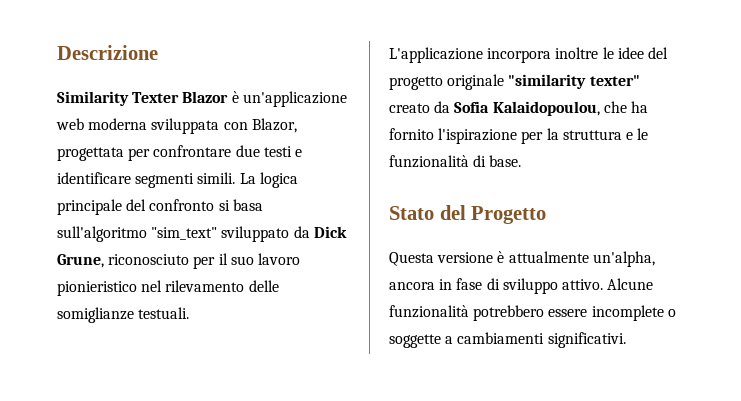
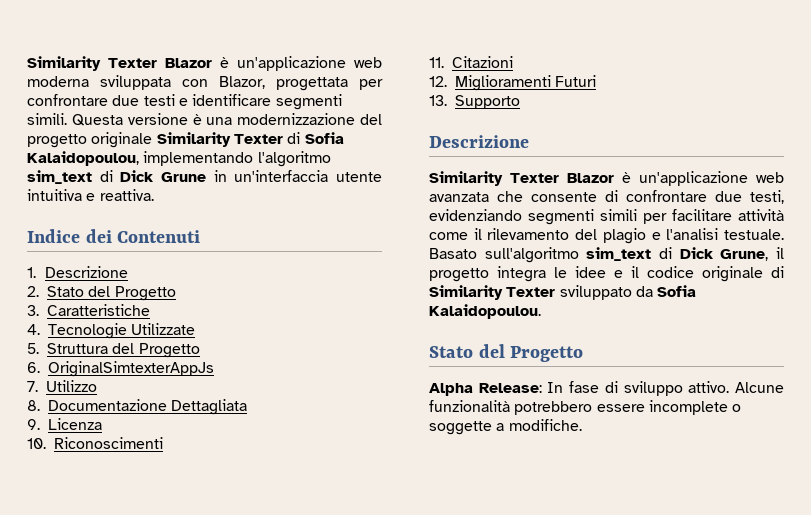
- Descrizione
- La logica principale del confronto si basa sull'algoritmo "sim_text" sviluppato da Dick Grune, riconosciuto per il suo lavoro pionieristico nel rilevamento delle somiglianze testuali.
- L'applicazione incorpora inoltre le idee del progetto originale "similarity texter" creato da Sofia Kalaidopoulou, che ha fornito l'ispirazione per la struttura e le funzionalità di base.
+ Questa versione è una modernizzazione del progetto originale Similarity Texter di Sofia Kalaidopoulou, implementando l'algoritmo sim_text di Dick Grune in un'interfaccia utente intuitiva e reattiva.
+ Indice dei Contenuti
+ 1. Descrizione
+ 2. Stato del Progetto
+ 3. Caratteristiche
+ 4. Tecnologie Utilizzate
+ 5. Struttura del Progetto
+ 6. OriginalSimtexterAppJs
+ 7. Utilizzo
+ 8. Documentazione Dettagliata
+ 9. Licenza
+ 10. Riconoscimenti
+ 11. Citazioni
+ 12. Miglioramenti Futuri
+ 13. Supporto
+ Descrizione
+ Similarity Texter Blazor è un'applicazione web avanzata che consente di confrontare due testi, evidenziando segmenti simili per facilitare attività come il rilevamento del plagio e l'analisi testuale. Basato sull'algoritmo sim_text di Dick Grune, il progetto integra le idee e il codice originale di Similarity Texter sviluppato da Sofia Kalaidopoulou.
  Stato del Progetto
- Questa versione è attualmente un'alpha, ancora in fase di sviluppo attivo.
+ Alpha Release: In fase di sviluppo attivo.
- Alcune funzionalità potrebbero essere incomplete o soggette a cambiamenti significativi.
+ Alcune funzionalità potrebbero essere incomplete o soggette a modifiche.

